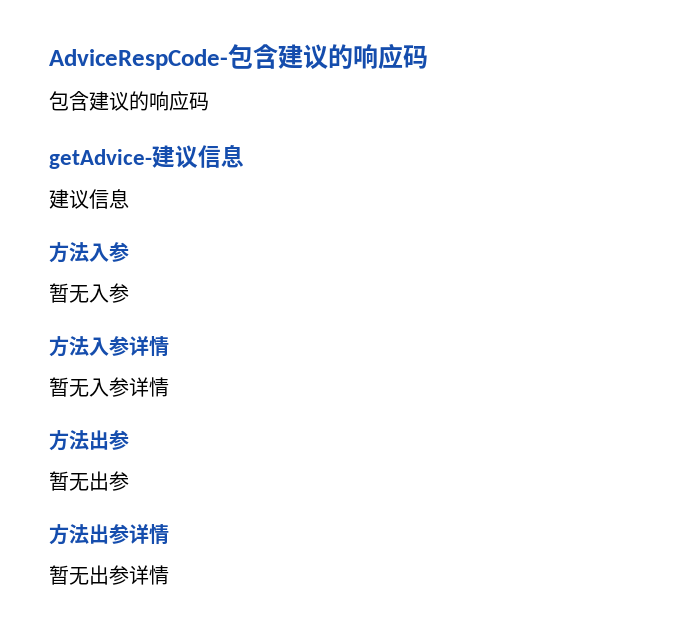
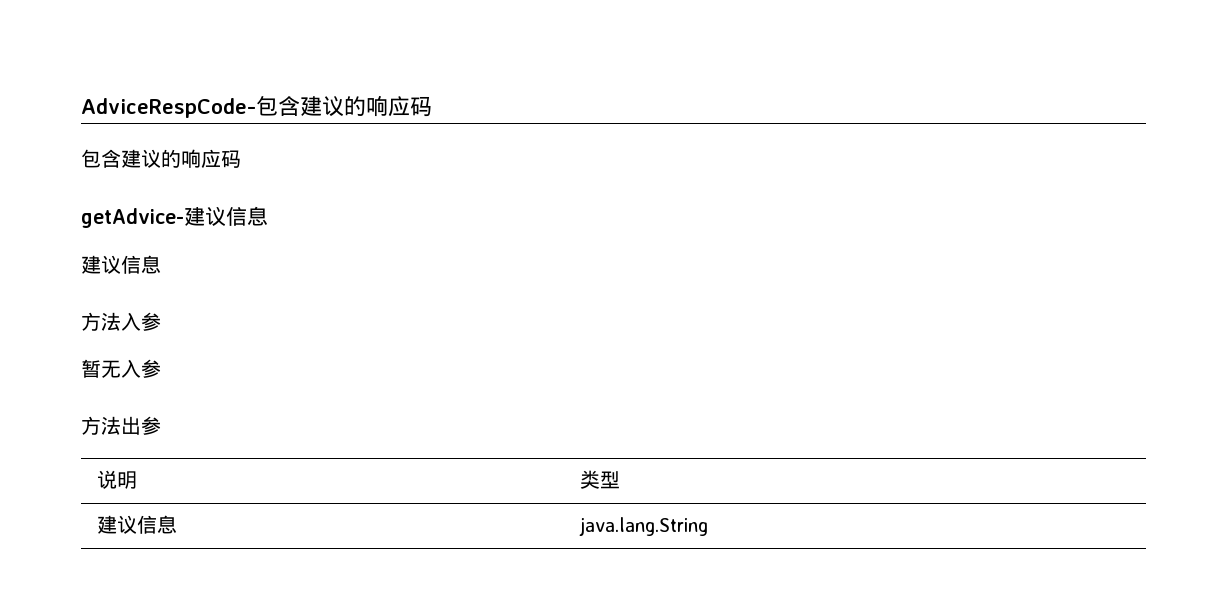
- 方法入参详情
- 暂无入参详情
  方法出参
- 暂无出参
- 方法出参详情
- 暂无出参详情
+ 说明 | 类型
+ 建议信息 | java.lang.String

